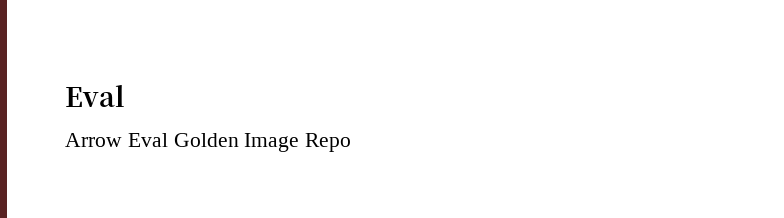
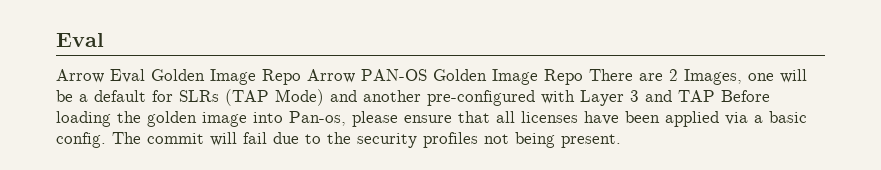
- Arrow Eval Golden Image Repo
+ Arrow Eval Golden Image Repo Arrow PAN-OS Golden Image Repo There are 2 Images, one will be a default for SLRs (TAP Mode) and another pre-configured with Layer 3 and TAP Before loading the golden image into Pan-os, please ensure that all licenses have been applied via a basic config. The commit will fail due to the security profiles not being present.

